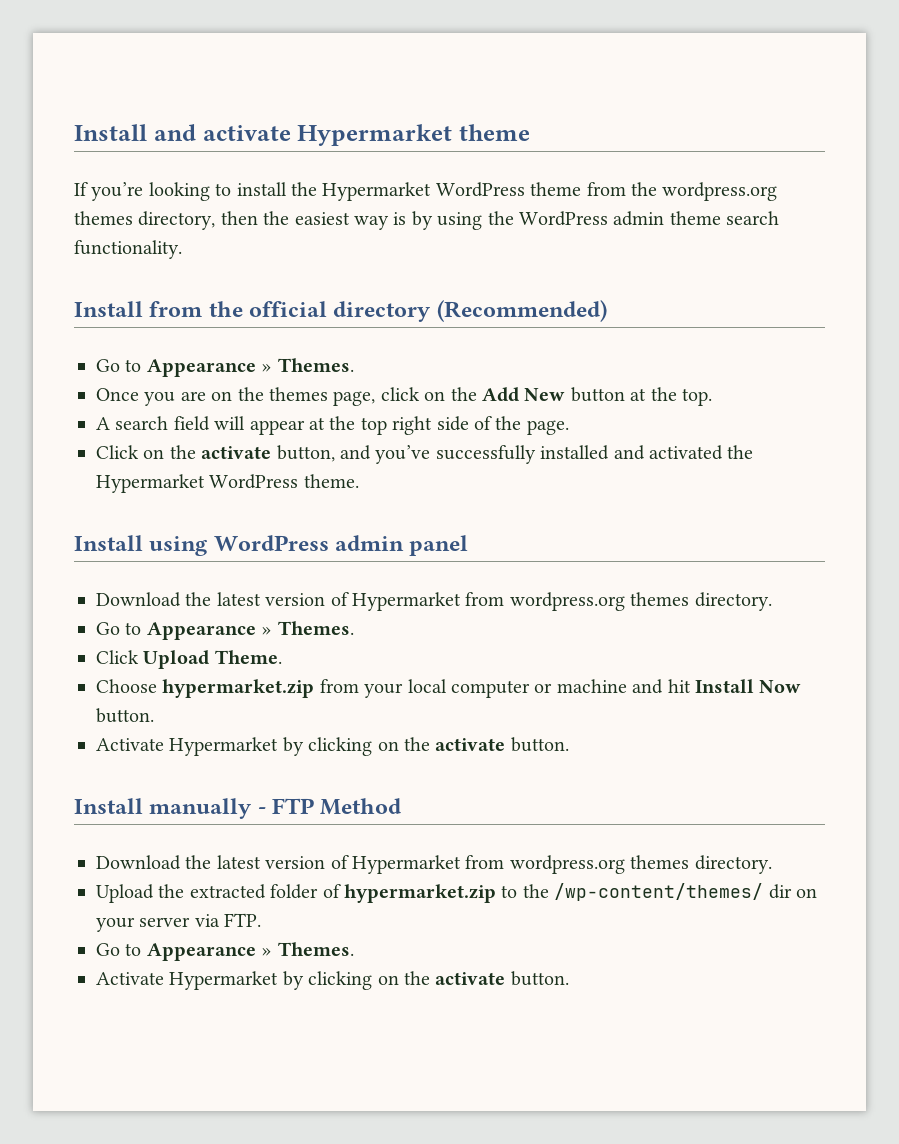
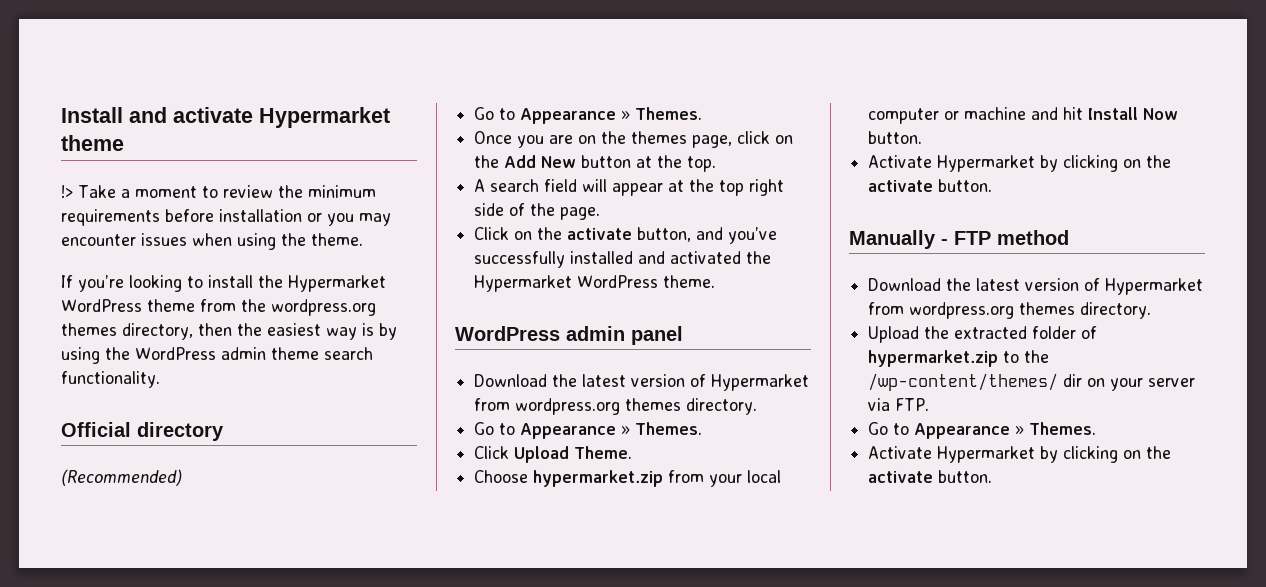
+ !> Take a moment to review the minimum requirements before installation or you may encounter issues when using the theme.
- Install from the official directory (Recommended)
+ Official directory
+ (Recommended)
- Install using WordPress admin panel
+ WordPress admin panel
- Install manually - FTP Method
+ Manually - FTP method

